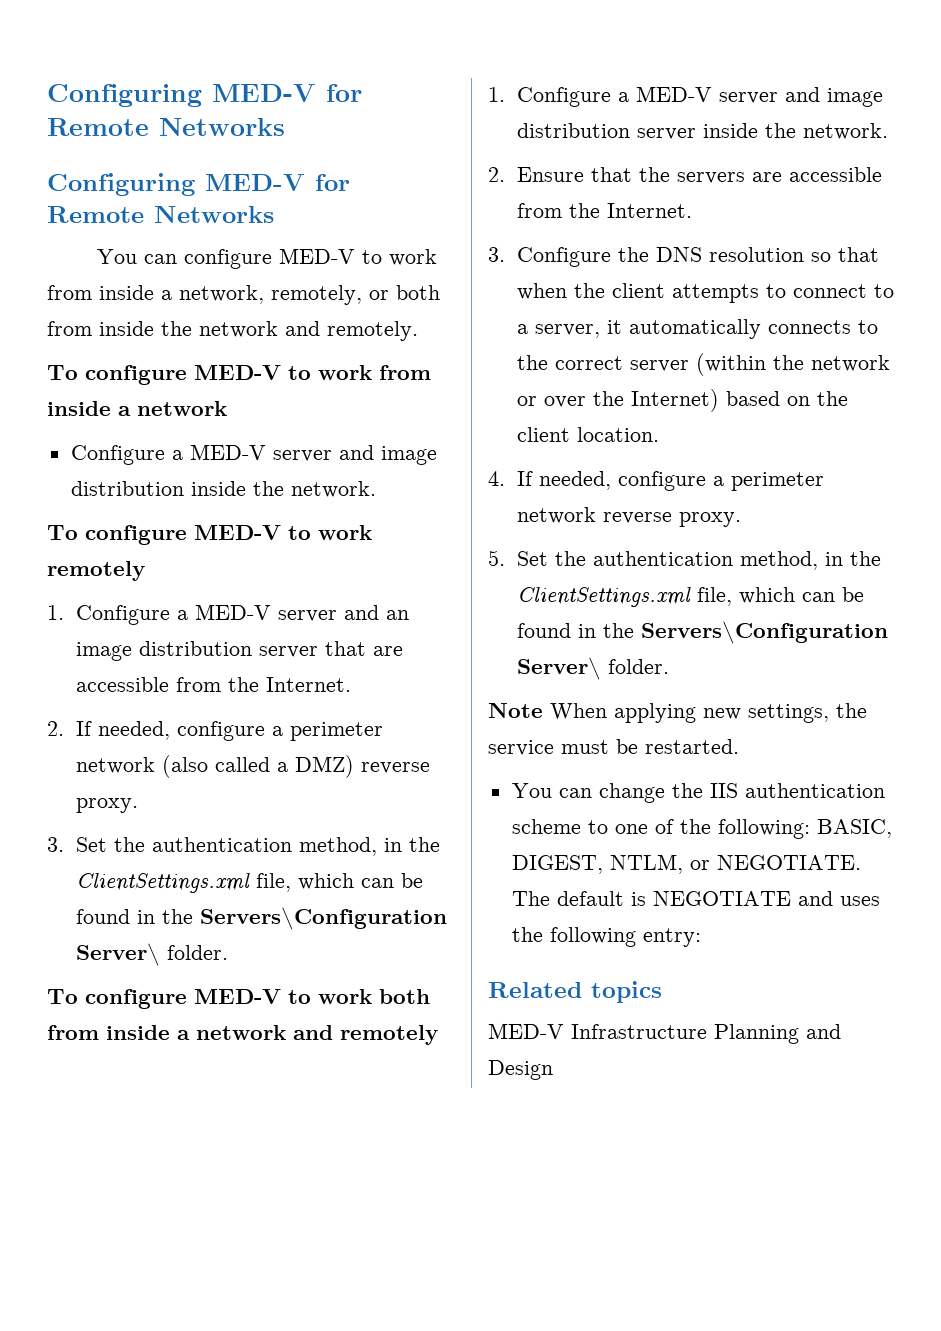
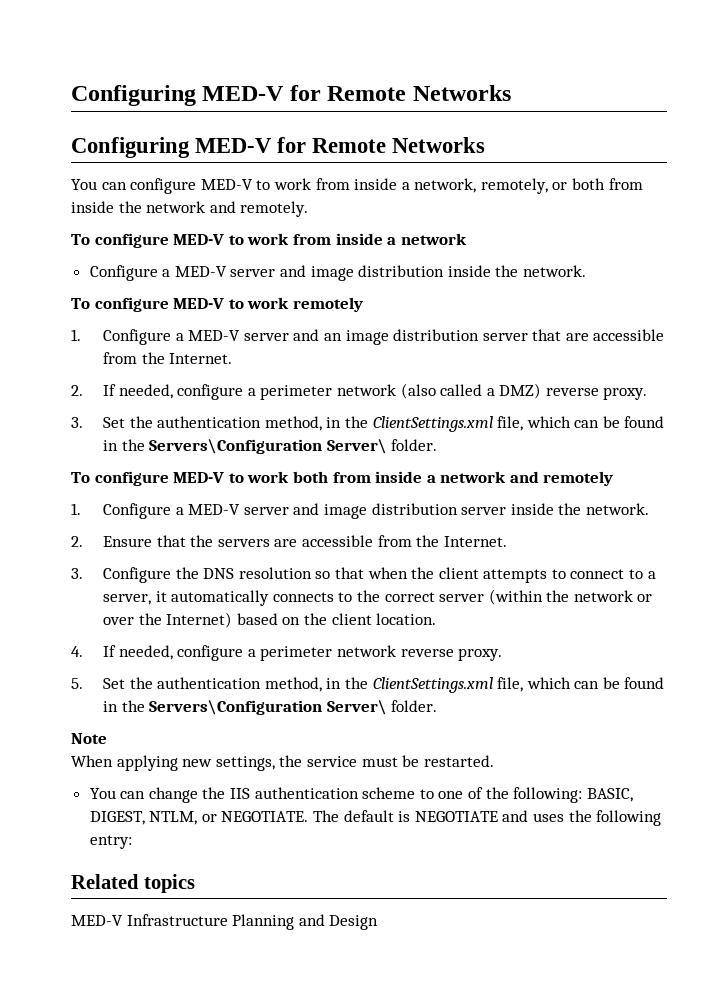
- Note When applying new settings, the service must be restarted.
+ Note
+ When applying new settings, the service must be restarted.

